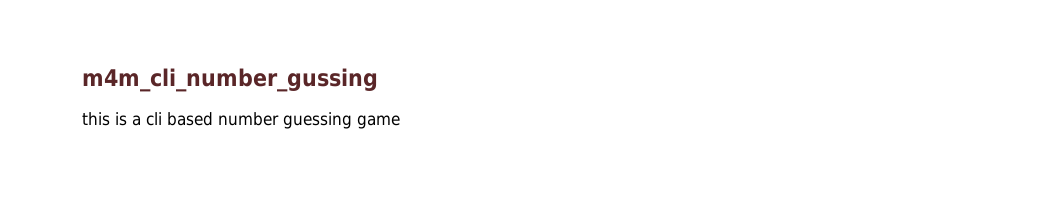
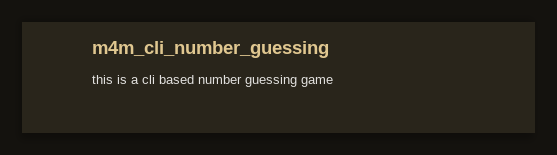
- m4m_cli_number_gussing
+ m4m_cli_number_guessing

